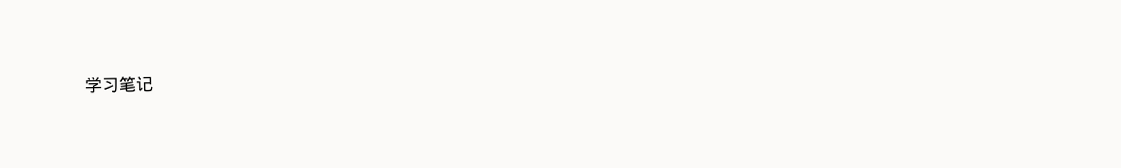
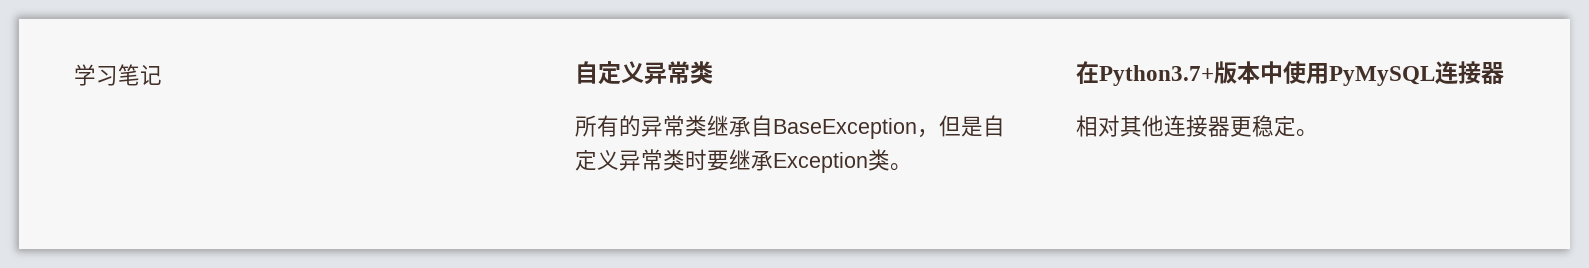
  学习笔记
+ 自定义异常类
+ 所有的异常类继承自BaseException，但是自定义异常类时要继承Exception类。
+ 在Python3.7+版本中使用PyMySQL连接器
+ 相对其他连接器更稳定。

